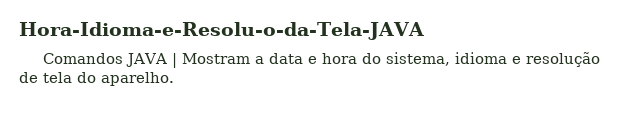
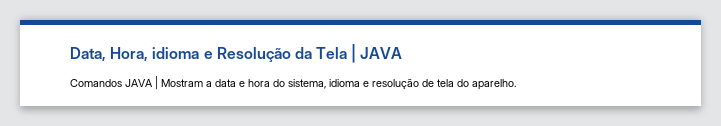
- Hora-Idioma-e-Resolu-o-da-Tela-JAVA
+ Data, Hora, idioma e Resolução da Tela | JAVA

